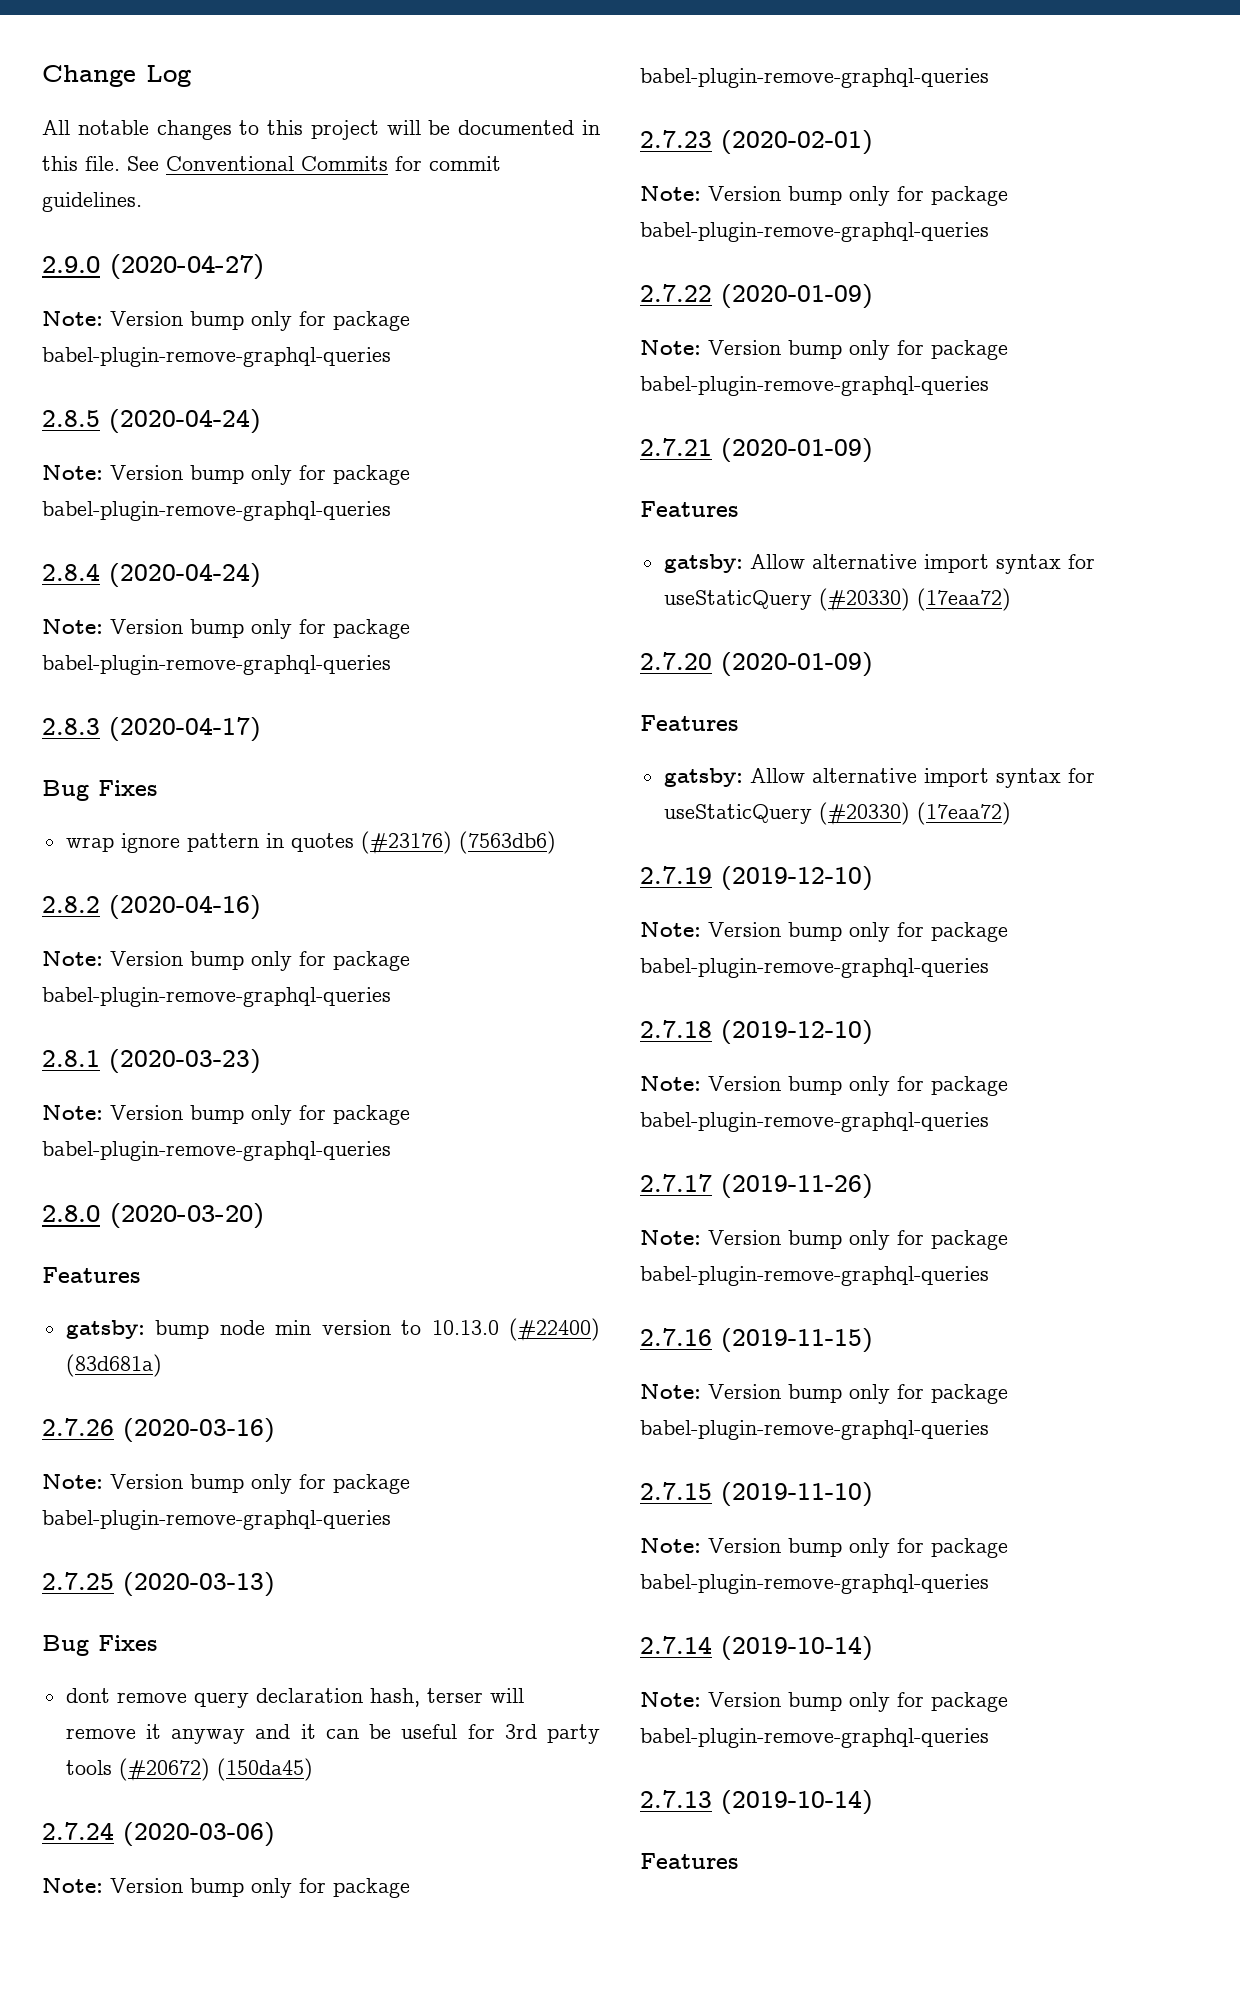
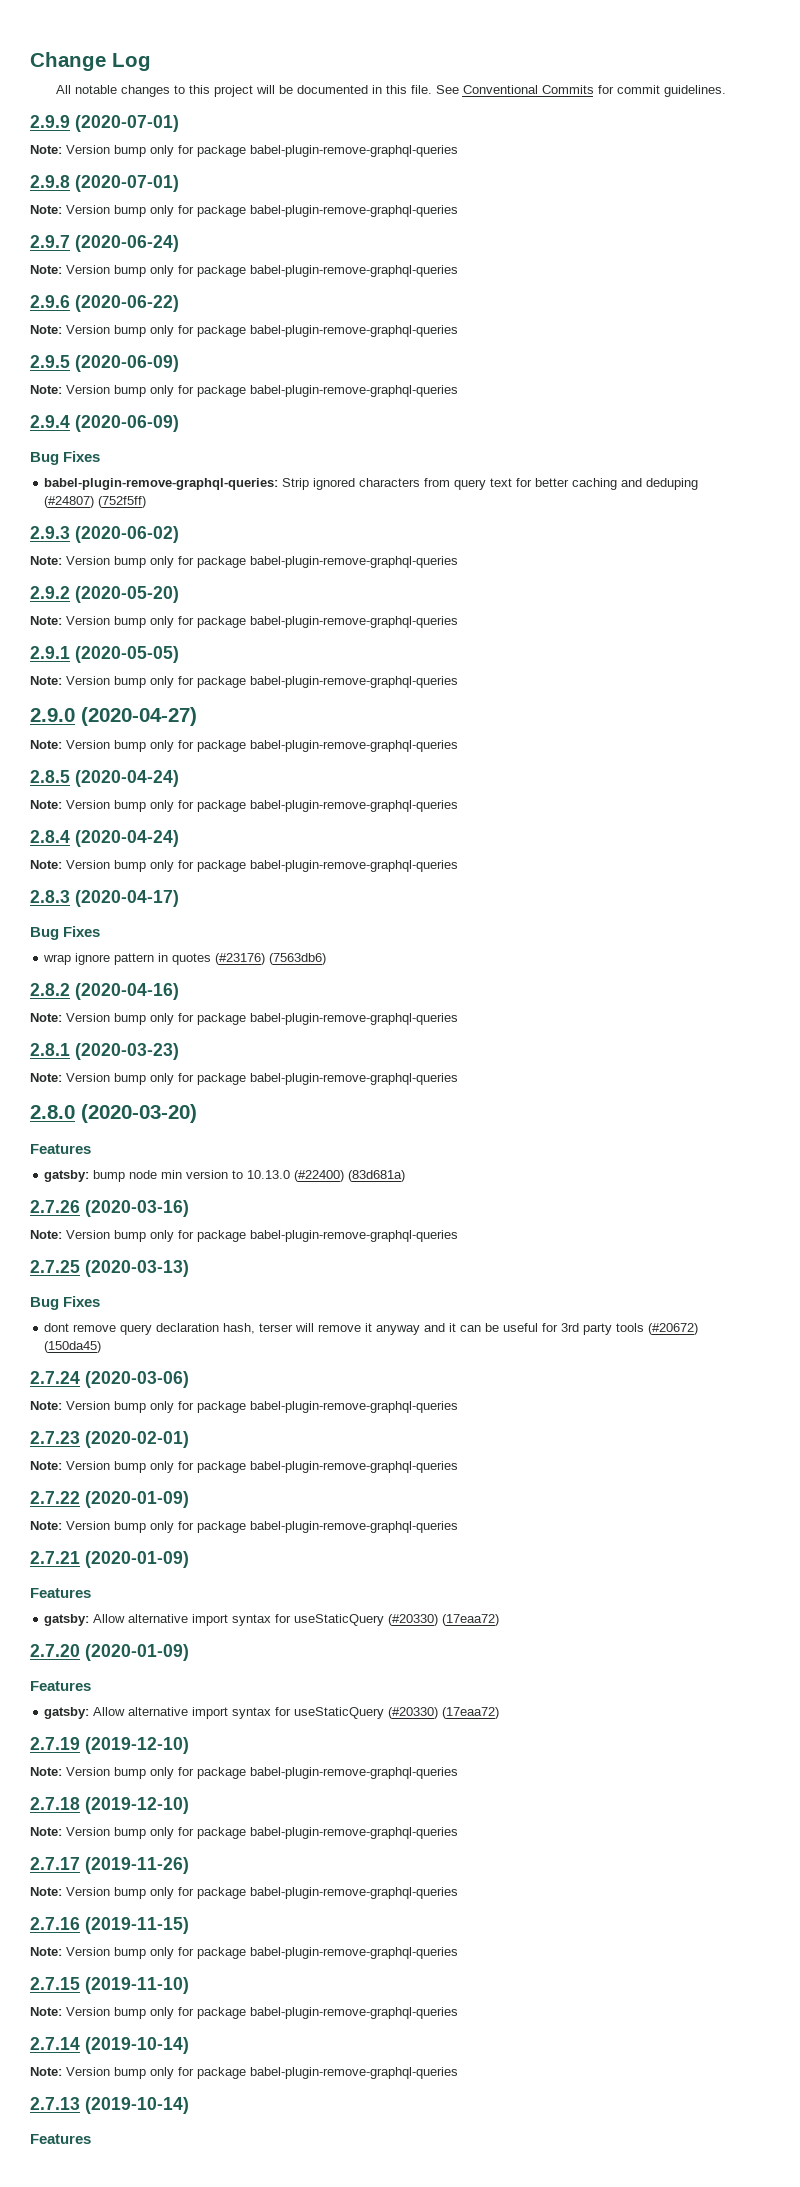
+ 2.9.9 (2020-07-01)
+ Note: Version bump only for package babel-plugin-remove-graphql-queries
+ 2.9.8 (2020-07-01)
+ Note: Version bump only for package babel-plugin-remove-graphql-queries
+ 2.9.7 (2020-06-24)
+ Note: Version bump only for package babel-plugin-remove-graphql-queries
+ 2.9.6 (2020-06-22)
+ Note: Version bump only for package babel-plugin-remove-graphql-queries
+ 2.9.5 (2020-06-09)
+ Note: Version bump only for package babel-plugin-remove-graphql-queries
+ 2.9.4 (2020-06-09)
+ Bug Fixes
+ babel-plugin-remove-graphql-queries: Strip ignored characters from query text for better caching and deduping (#24807) (752f5ff)
+ 2.9.3 (2020-06-02)
+ Note: Version bump only for package babel-plugin-remove-graphql-queries
+ 2.9.2 (2020-05-20)
+ Note: Version bump only for package babel-plugin-remove-graphql-queries
+ 2.9.1 (2020-05-05)
+ Note: Version bump only for package babel-plugin-remove-graphql-queries

